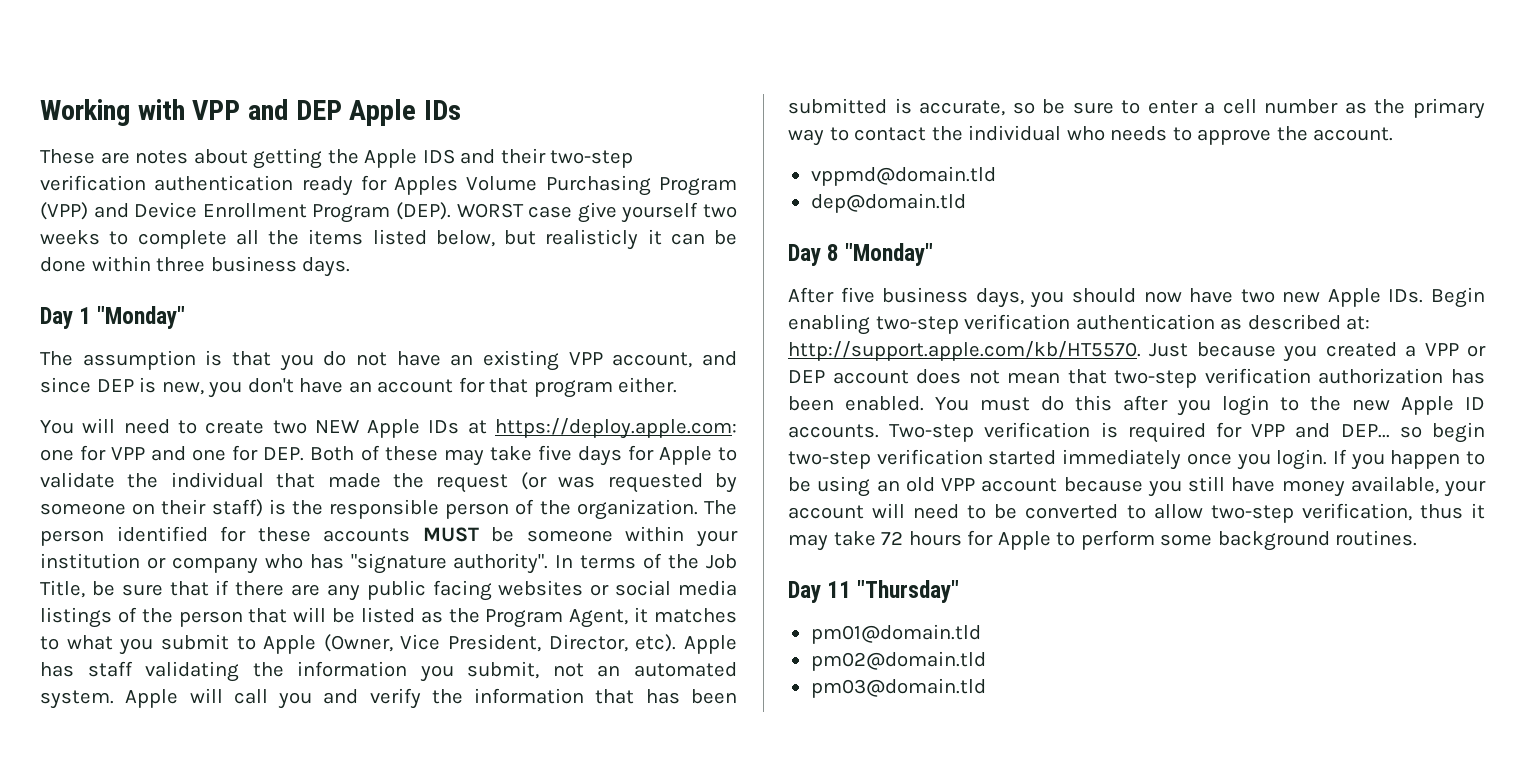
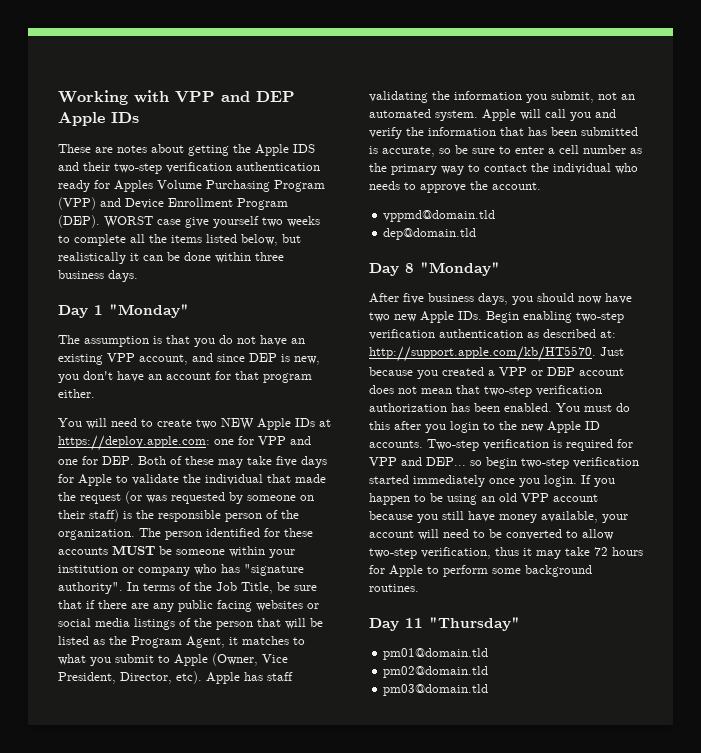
- WORST case give yourself two weeks to complete all the items listed below, but realisticly it can be done within three business days.
+ WORST case give yourself two weeks to complete all the items listed below, but realistically it can be done within three business days.

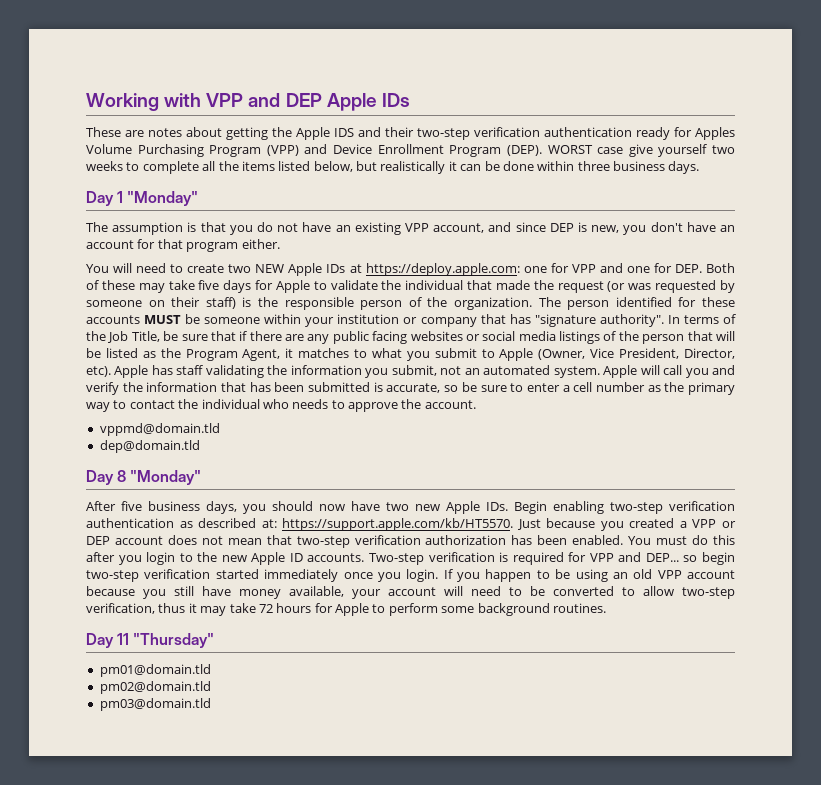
- The person identified for these accounts MUST be someone within your institution or company who has "signature authority".
+ The person identified for these accounts MUST be someone within your institution or company that has "signature authority".
- After five business days, you should now have two new Apple IDs. Begin enabling two-step verification authentication as described at: http://support.apple.com/kb/HT5570. Just because you created a VPP or DEP account does not mean that two-step verification authorization has been enabled.
+ After five business days, you should now have two new Apple IDs. Begin enabling two-step verification authentication as described at: https://support.apple.com/kb/HT5570. Just because you created a VPP or DEP account does not mean that two-step verification authorization has been enabled.

